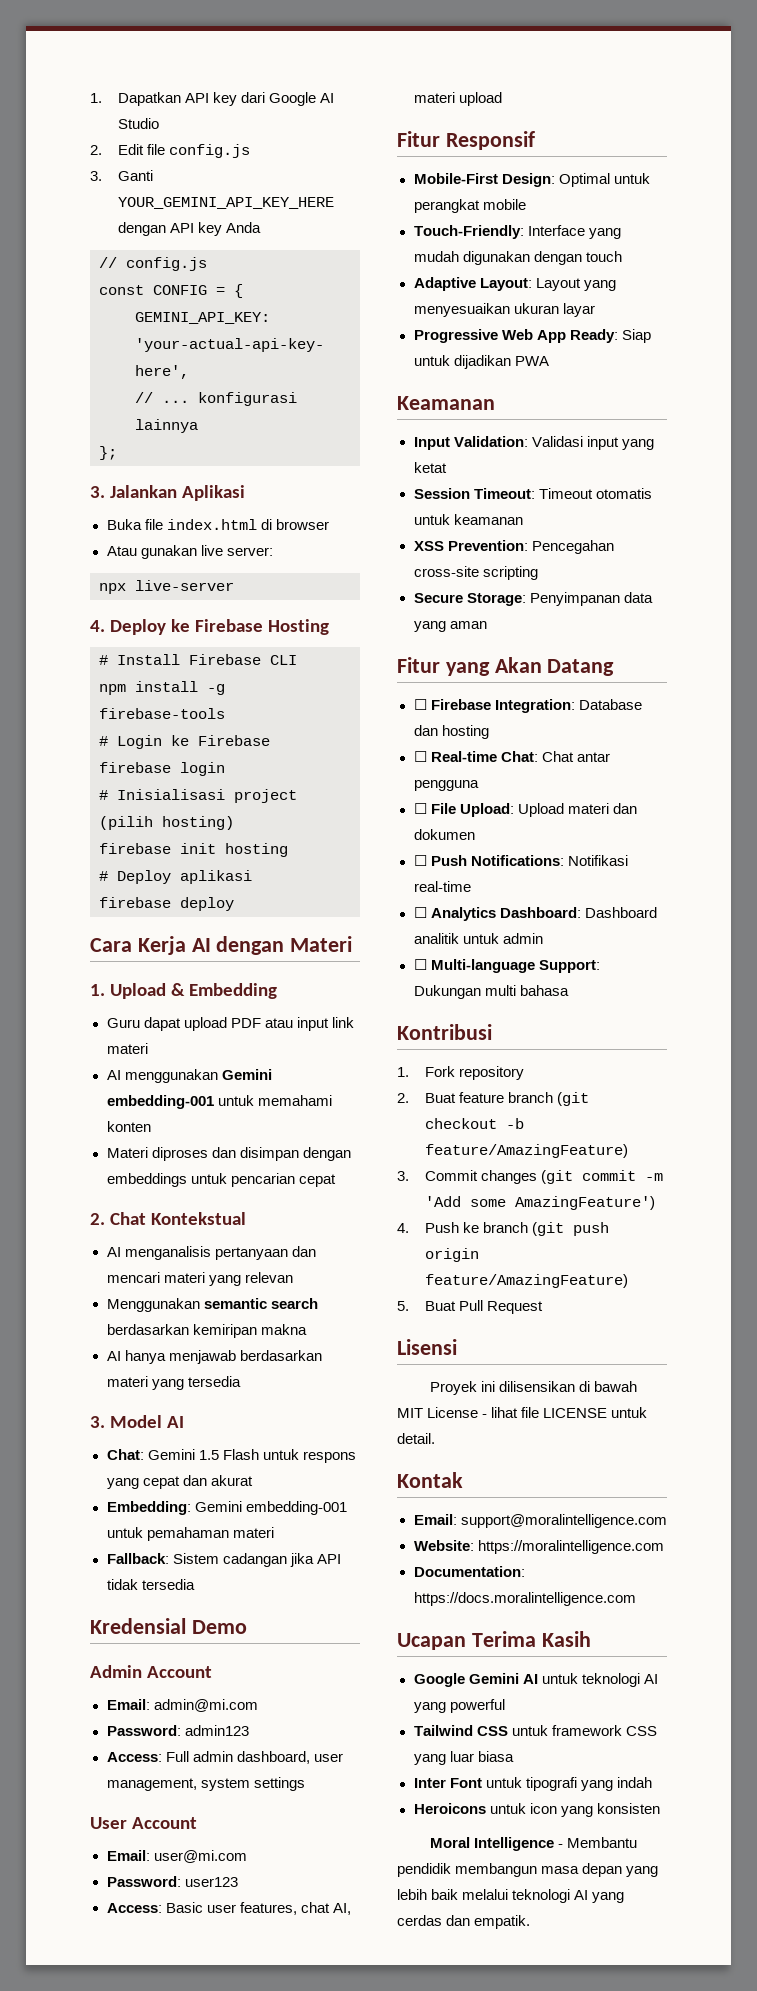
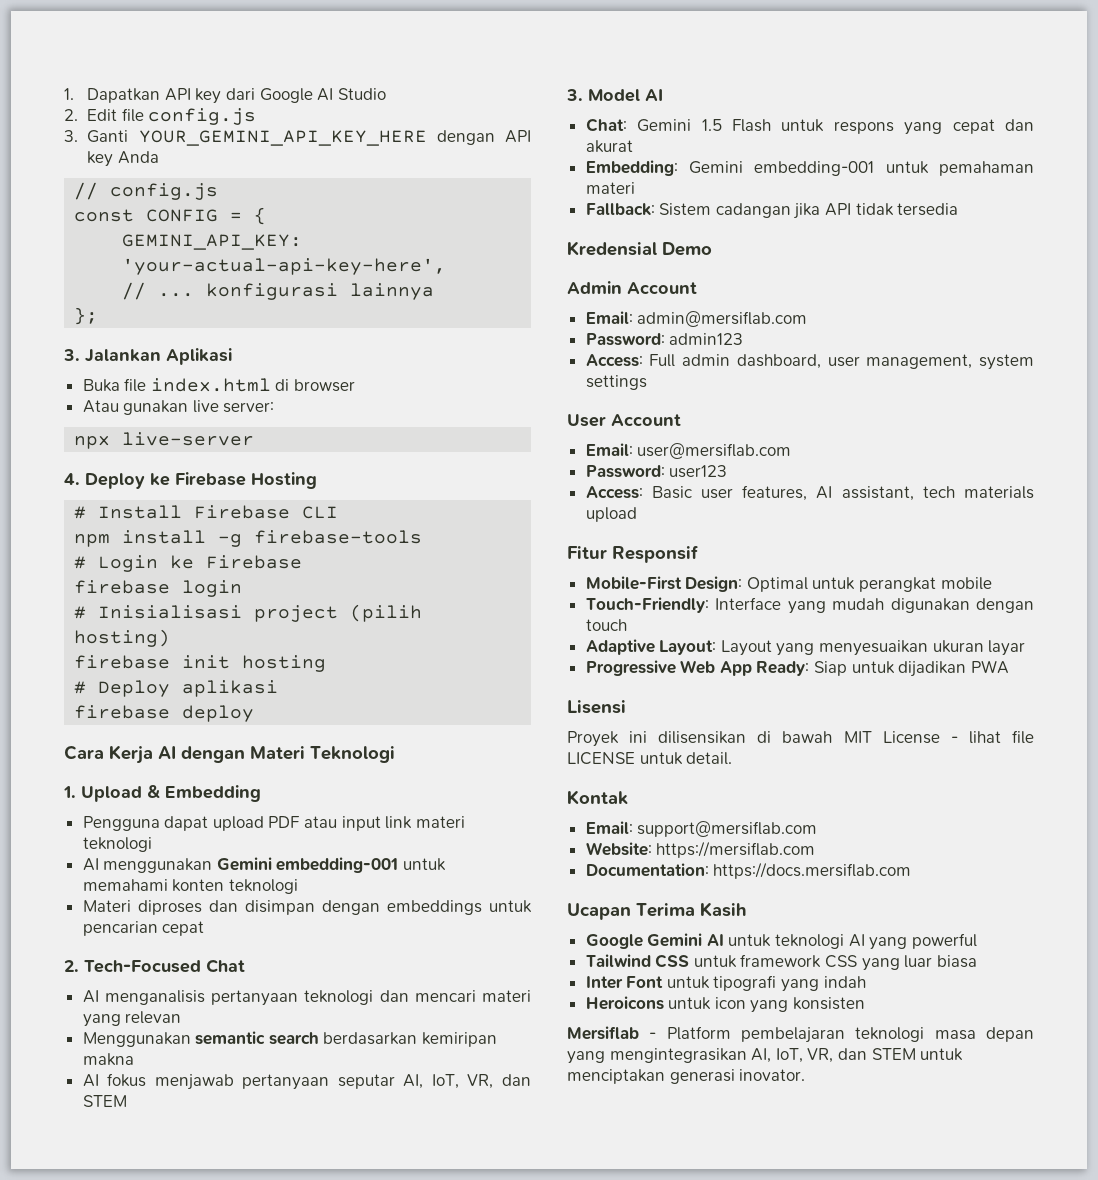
- Cara Kerja AI dengan Materi
+ Cara Kerja AI dengan Materi Teknologi
- Guru dapat upload PDF atau input link materi
+ Pengguna dapat upload PDF atau input link materi teknologi
- AI menggunakan Gemini embedding-001 untuk memahami konten
+ AI menggunakan Gemini embedding-001 untuk memahami konten teknologi
- 2. Chat Kontekstual
+ 2. Tech-Focused Chat
- AI menganalisis pertanyaan dan mencari materi yang relevan
+ AI menganalisis pertanyaan teknologi dan mencari materi yang relevan
- AI hanya menjawab berdasarkan materi yang tersedia
+ AI fokus menjawab pertanyaan seputar AI, IoT, VR, dan STEM
- Email: admin@mi.com
+ Email: admin@mersiflab.com
- Email: user@mi.com
+ Email: user@mersiflab.com
- Access: Basic user features, chat AI, materi upload
+ Access: Basic user features, AI assistant, tech materials upload
- Keamanan
- Input Validation: Validasi input yang ketat
- Session Timeout: Timeout otomatis untuk keamanan
- XSS Prevention: Pencegahan cross-site scripting
- Secure Storage: Penyimpanan data yang aman
- Fitur yang Akan Datang
- ☐ Firebase Integration: Database dan hosting
- ☐ Real-time Chat: Chat antar pengguna
- ☐ File Upload: Upload materi dan dokumen
- ☐ Push Notifications: Notifikasi real-time
- ☐ Analytics Dashboard: Dashboard analitik untuk admin
- ☐ Multi-language Support: Dukungan multi bahasa
- Kontribusi
- 1. Fork repository
- 2. Buat feature branch (git checkout -b feature/AmazingFeature)
- 3. Commit changes (git commit -m 'Add some AmazingFeature')
- 4. Push ke branch (git push origin feature/AmazingFeature)
- 5. Buat Pull Request
- Email: support@moralintelligence.com
+ Email: support@mersiflab.com
- Website: https://moralintelligence.com
+ Website: https://mersiflab.com
- Documentation: https://docs.moralintelligence.com
+ Documentation: https://docs.mersiflab.com
- Moral Intelligence - Membantu pendidik membangun masa depan yang lebih baik melalui teknologi AI yang cerdas dan empatik.
+ Mersiflab - Platform pembelajaran teknologi masa depan yang mengintegrasikan AI, IoT, VR, dan STEM untuk menciptakan generasi inovator.

